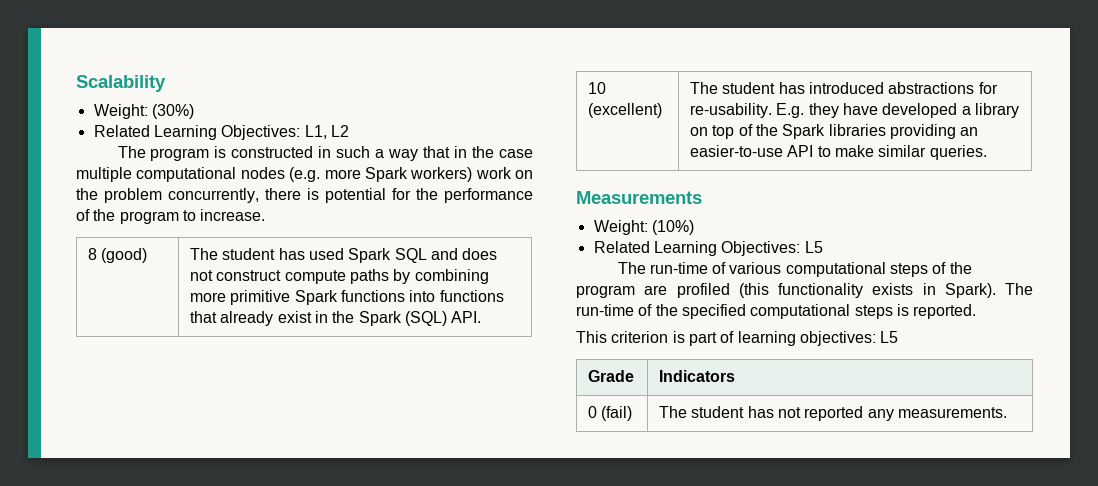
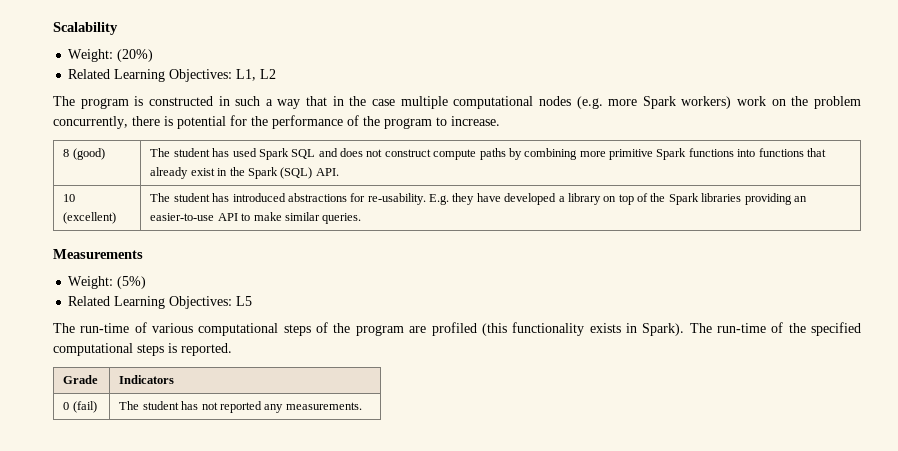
- Weight: (30%)
+ Weight: (20%)
- Weight: (10%)
+ Weight: (5%)
- This criterion is part of learning objectives: L5

